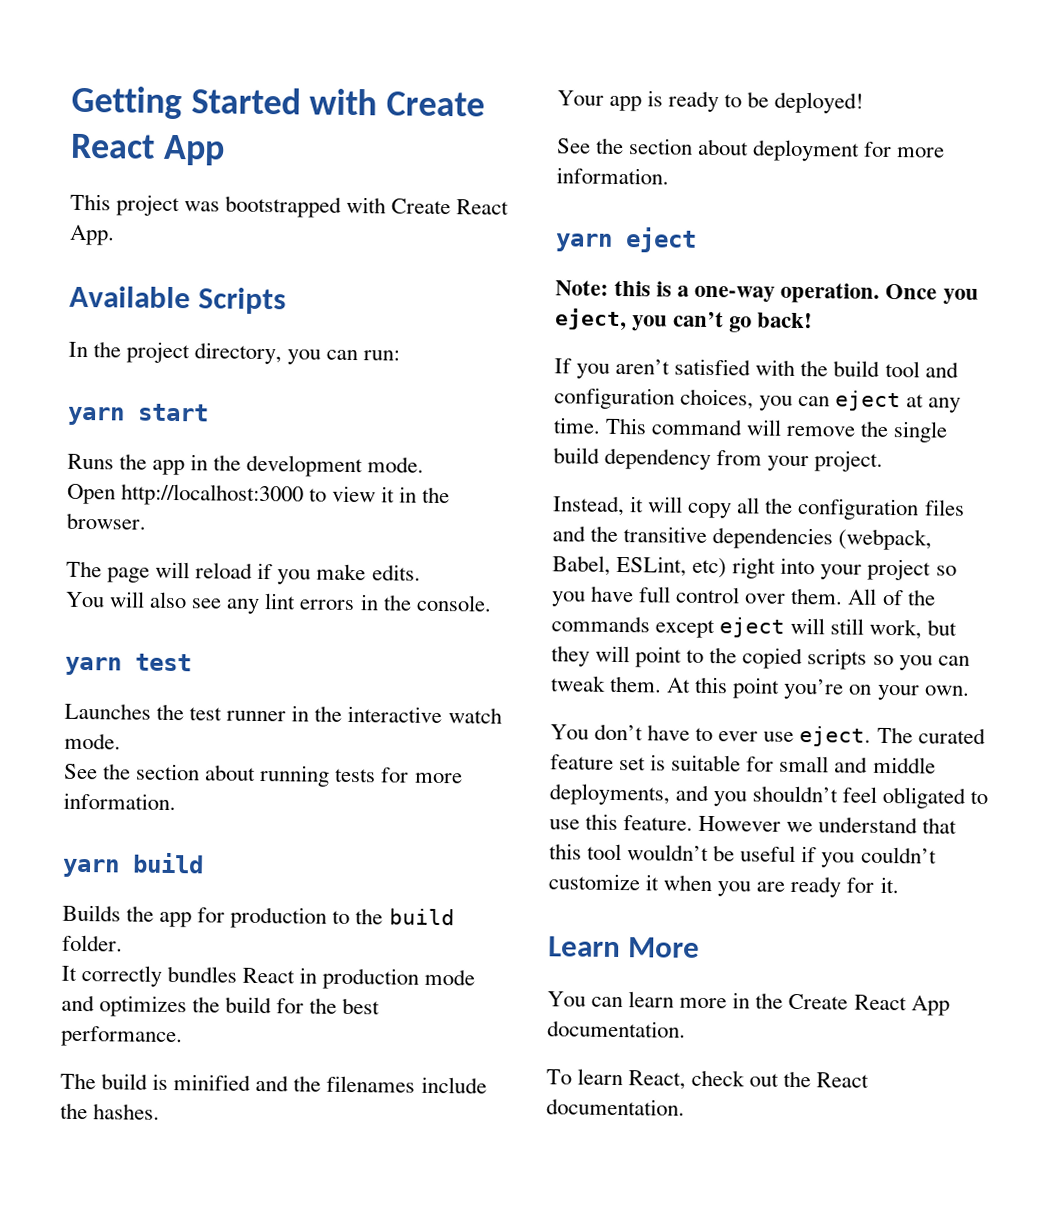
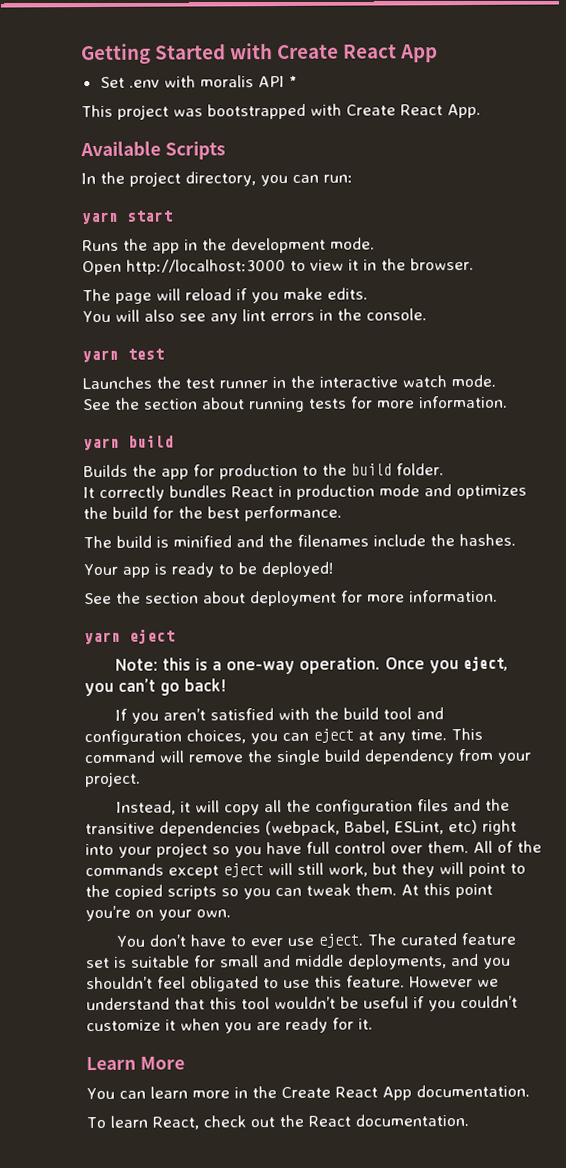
+ Set .env with moralis API *

